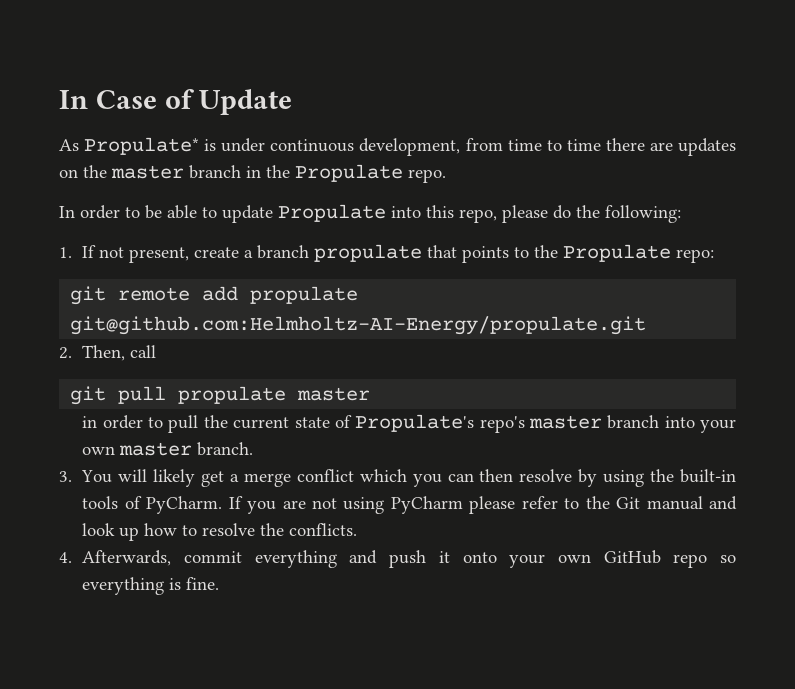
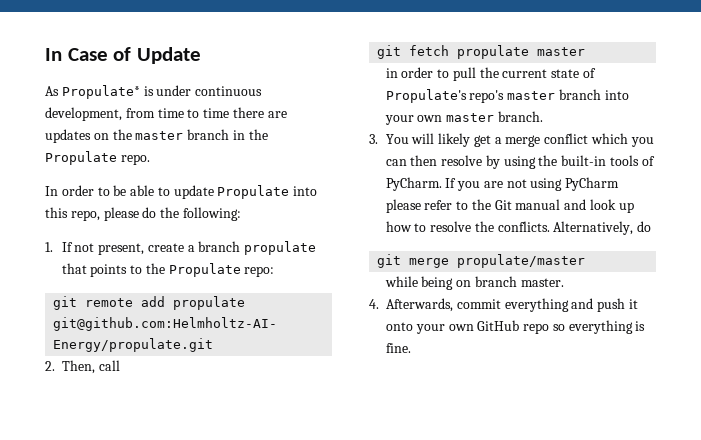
- git pull propulate master
+ git fetch propulate master
+ Alternatively, do
+ git merge propulate/master
+ while being on branch master.

